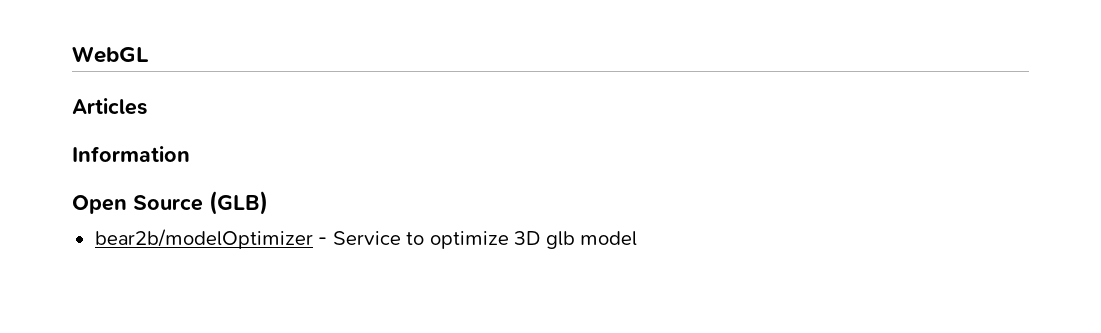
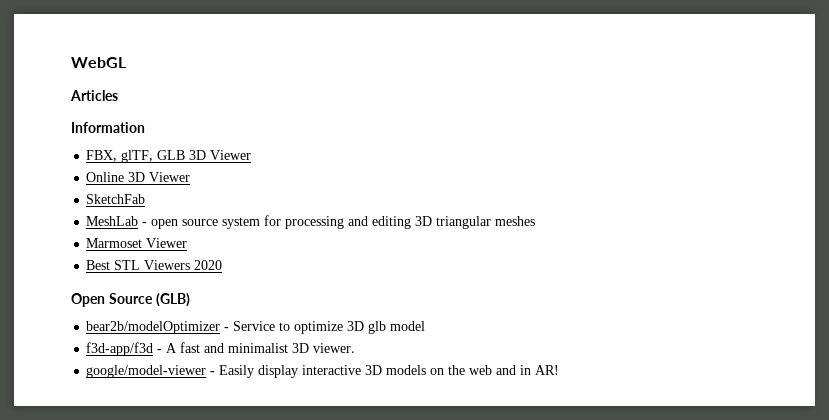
+ FBX, glTF, GLB 3D Viewer
+ Online 3D Viewer
+ SketchFab
+ MeshLab - open source system for processing and editing 3D triangular meshes
+ Marmoset Viewer
+ Best STL Viewers 2020
+ f3d-app/f3d - A fast and minimalist 3D viewer.
+ google/model-viewer - Easily display interactive 3D models on the web and in AR!

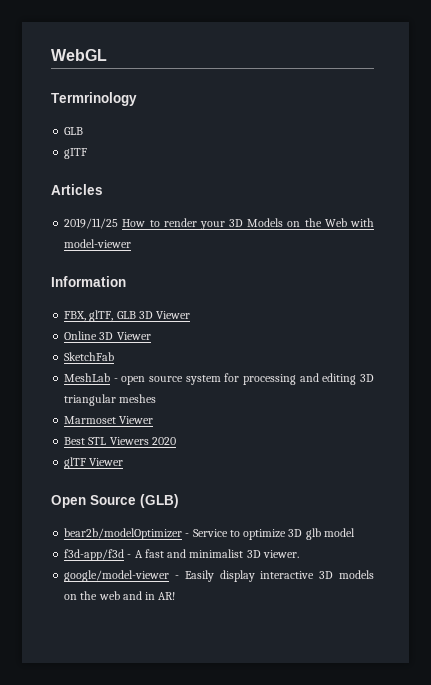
+ Termrinology
+ GLB
+ gITF
  Articles
+ 2019/11/25 How to render your 3D Models on the Web with model-viewer
+ glTF Viewer

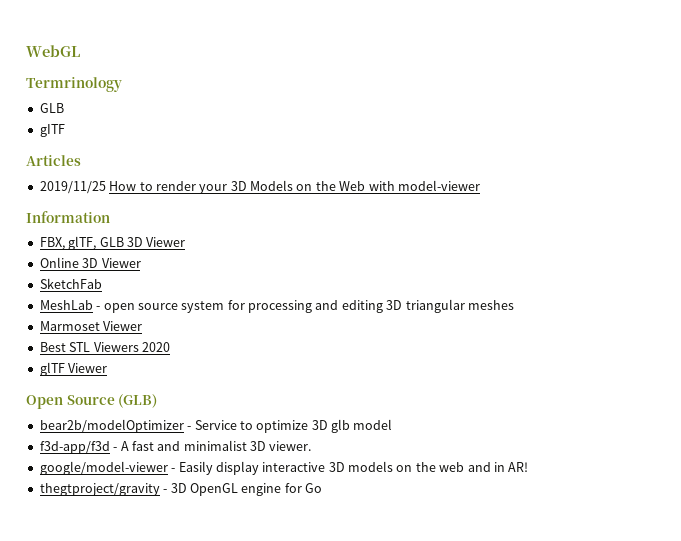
+ thegtproject/gravity - 3D OpenGL engine for Go

